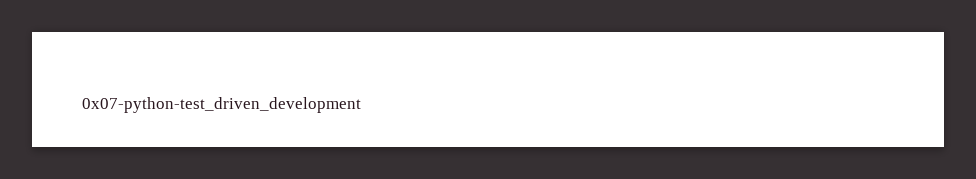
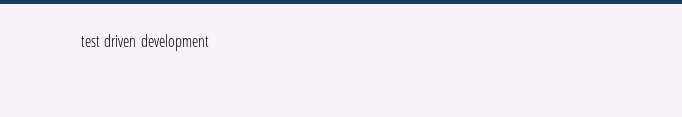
- 0x07-python-test_driven_development
+ test driven development

